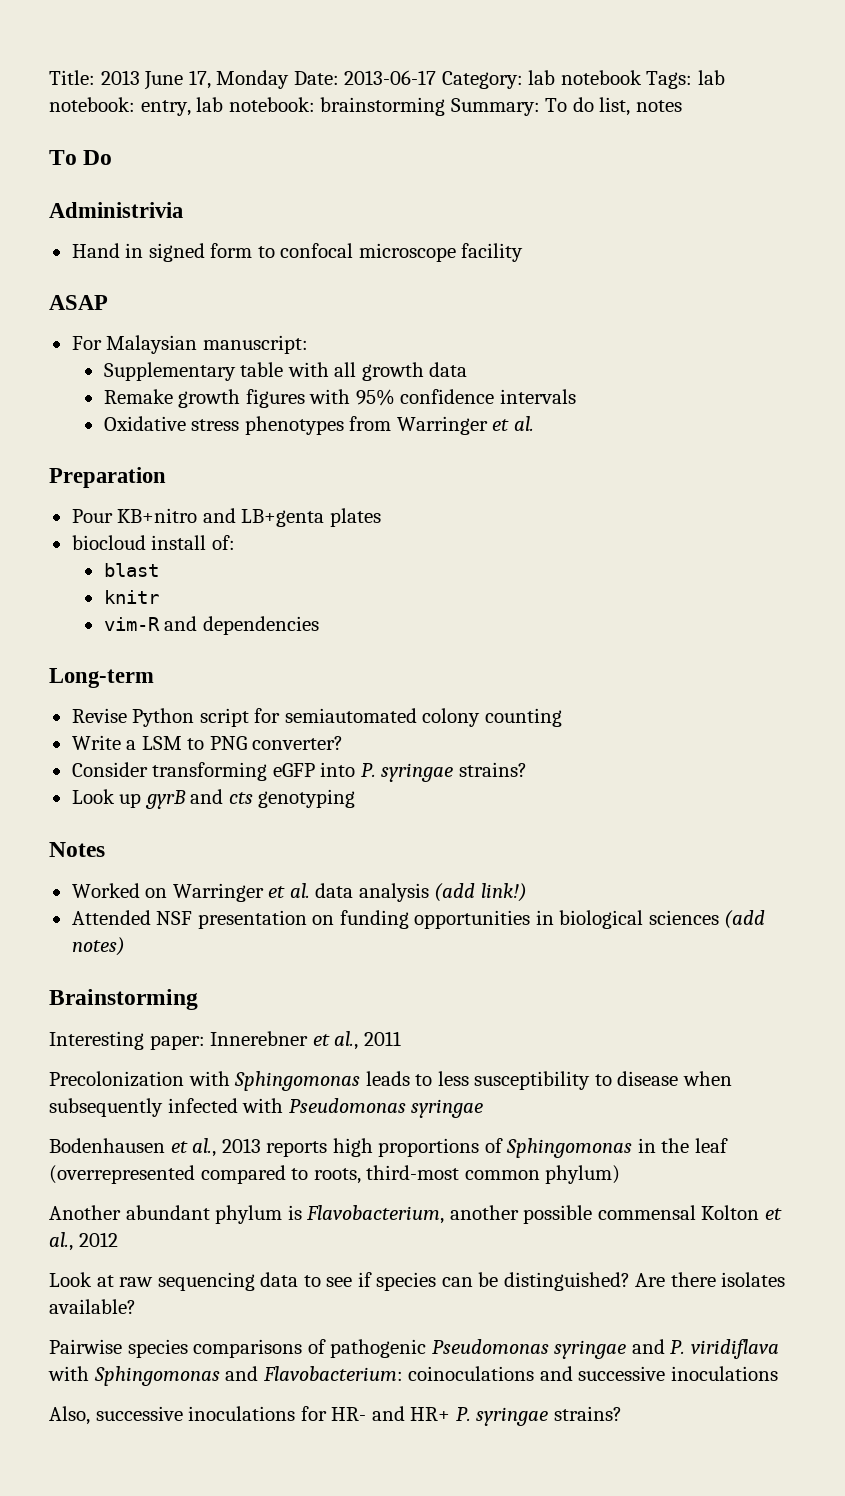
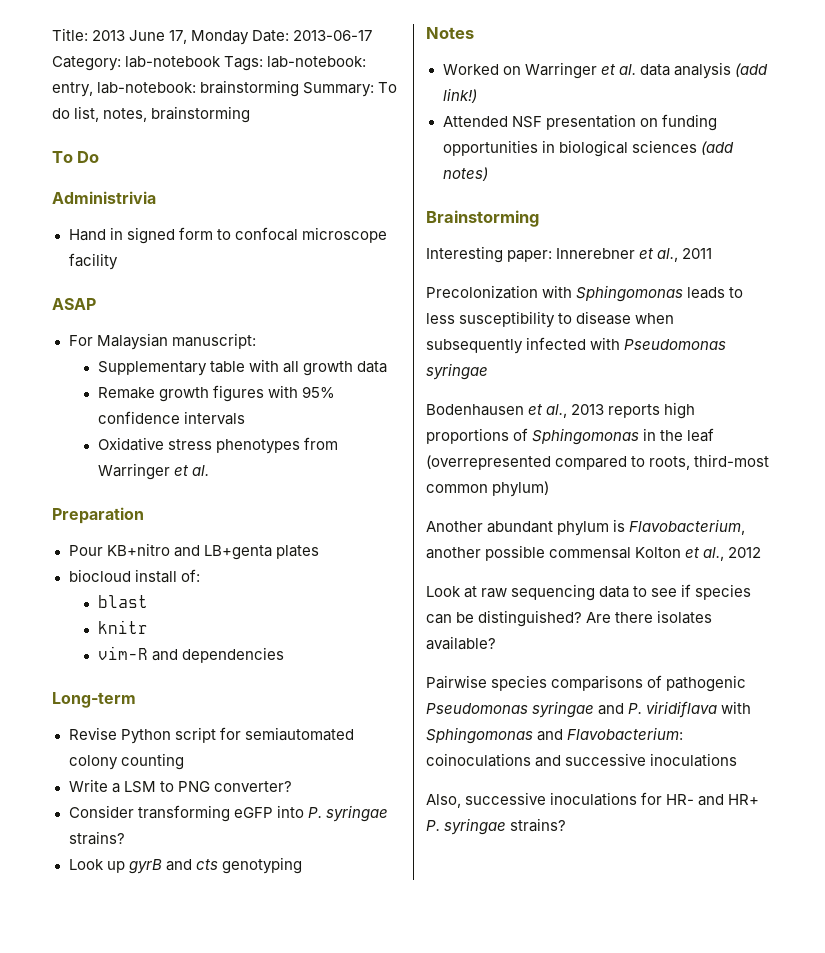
- Title: 2013 June 17, Monday Date: 2013-06-17 Category: lab notebook Tags: lab notebook: entry, lab notebook: brainstorming Summary: To do list, notes
+ Title: 2013 June 17, Monday Date: 2013-06-17 Category: lab-notebook Tags: lab-notebook: entry, lab-notebook: brainstorming Summary: To do list, notes, brainstorming

